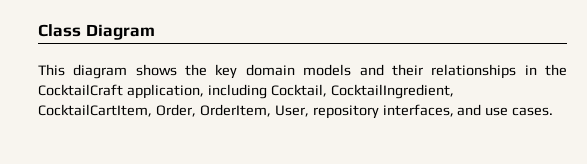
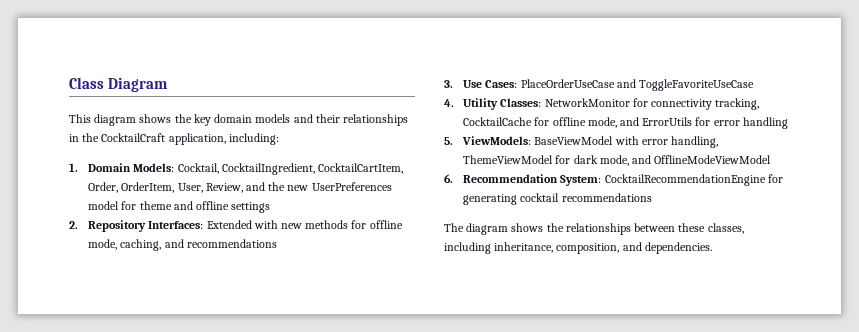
- This diagram shows the key domain models and their relationships in the CocktailCraft application, including Cocktail, CocktailIngredient, CocktailCartItem, Order, OrderItem, User, repository interfaces, and use cases.
+ This diagram shows the key domain models and their relationships in the CocktailCraft application, including:
+ 1. Domain Models: Cocktail, CocktailIngredient, CocktailCartItem, Order, OrderItem, User, Review, and the new UserPreferences model for theme and offline settings
+ 2. Repository Interfaces: Extended with new methods for offline mode, caching, and recommendations
+ 3. Use Cases: PlaceOrderUseCase and ToggleFavoriteUseCase
+ 4. Utility Classes: NetworkMonitor for connectivity tracking, CocktailCache for offline mode, and ErrorUtils for error handling
+ 5. ViewModels: BaseViewModel with error handling, ThemeViewModel for dark mode, and OfflineModeViewModel
+ 6. Recommendation System: CocktailRecommendationEngine for generating cocktail recommendations
+ The diagram shows the relationships between these classes, including inheritance, composition, and dependencies.

